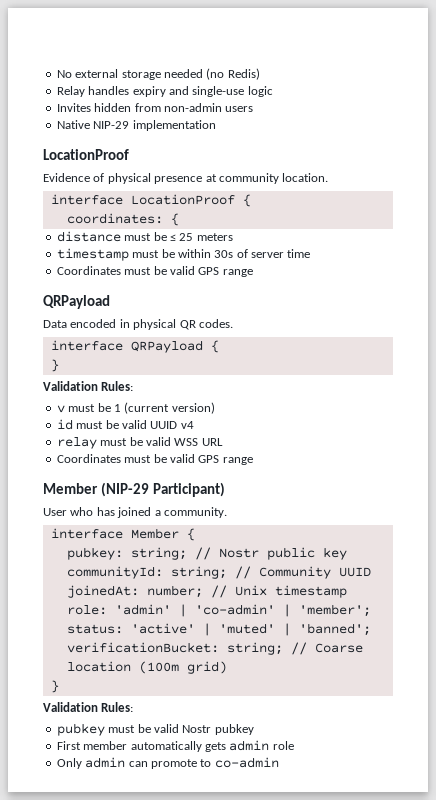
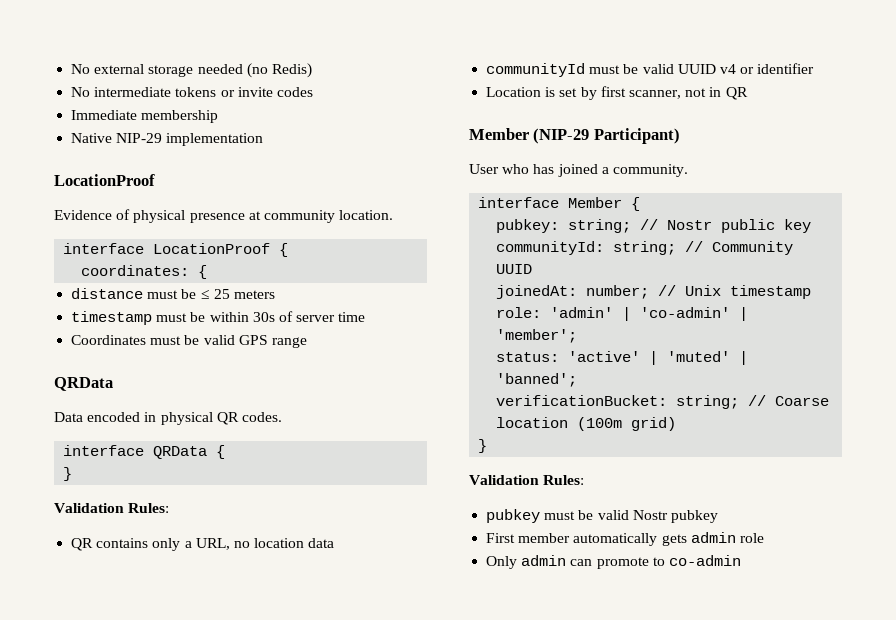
- Relay handles expiry and single-use logic
- Invites hidden from non-admin users
+ No intermediate tokens or invite codes
+ Immediate membership
  timestamp must be within 30s of server time
  Coordinates must be valid GPS range
- QRPayload
+ QRData
- interface QRPayload {
+ interface QRData {
- v must be 1 (current version)
- id must be valid UUID v4
- relay must be valid WSS URL
- Coordinates must be valid GPS range
+ QR contains only a URL, no location data
+ communityId must be valid UUID v4 or identifier
+ Location is set by first scanner, not in QR

